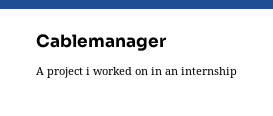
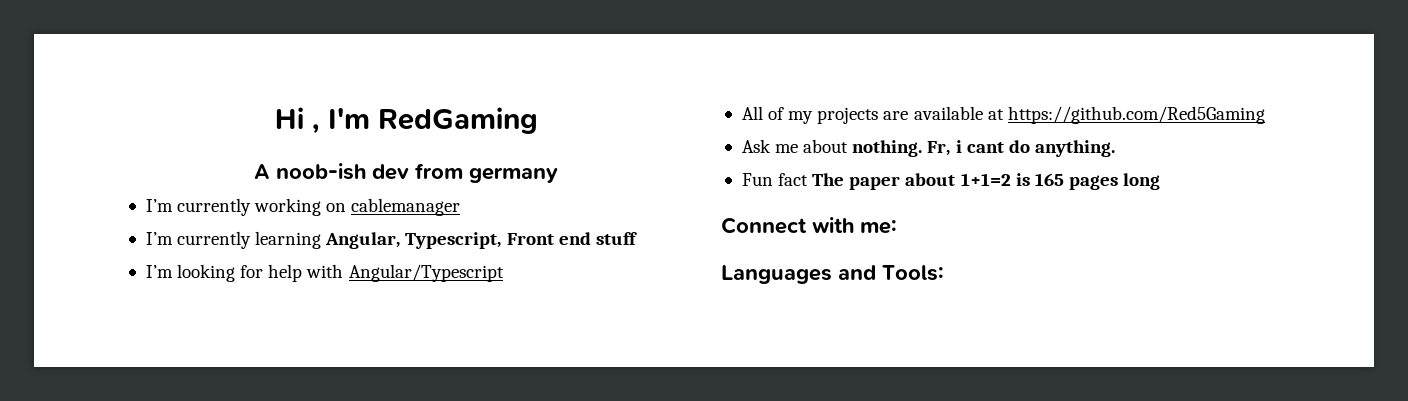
- Cablemanager
- A project i worked on in an internship
+ Hi , I'm RedGaming
+ A noob-ish dev from germany
+ I’m currently working on cablemanager
+ I’m currently learning Angular, Typescript, Front end stuff
+ I’m looking for help with Angular/Typescript
+ All of my projects are available at https://github.com/Red5Gaming
+ Ask me about nothing. Fr, i cant do anything.
+ Fun fact The paper about 1+1=2 is 165 pages long
+ Connect with me:
+ Languages and Tools:

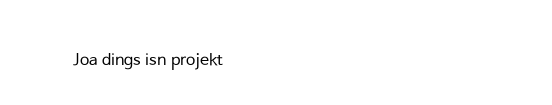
- Hi , I'm RedGaming
- A noob-ish dev from germany
- I’m currently working on cablemanager
- I’m currently learning Angular, Typescript, Front end stuff
- I’m looking for help with Angular/Typescript
- All of my projects are available at https://github.com/Red5Gaming
- Ask me about nothing. Fr, i cant do anything.
- Fun fact The paper about 1+1=2 is 165 pages long
- Connect with me:
- Languages and Tools:
+ Joa dings isn projekt

